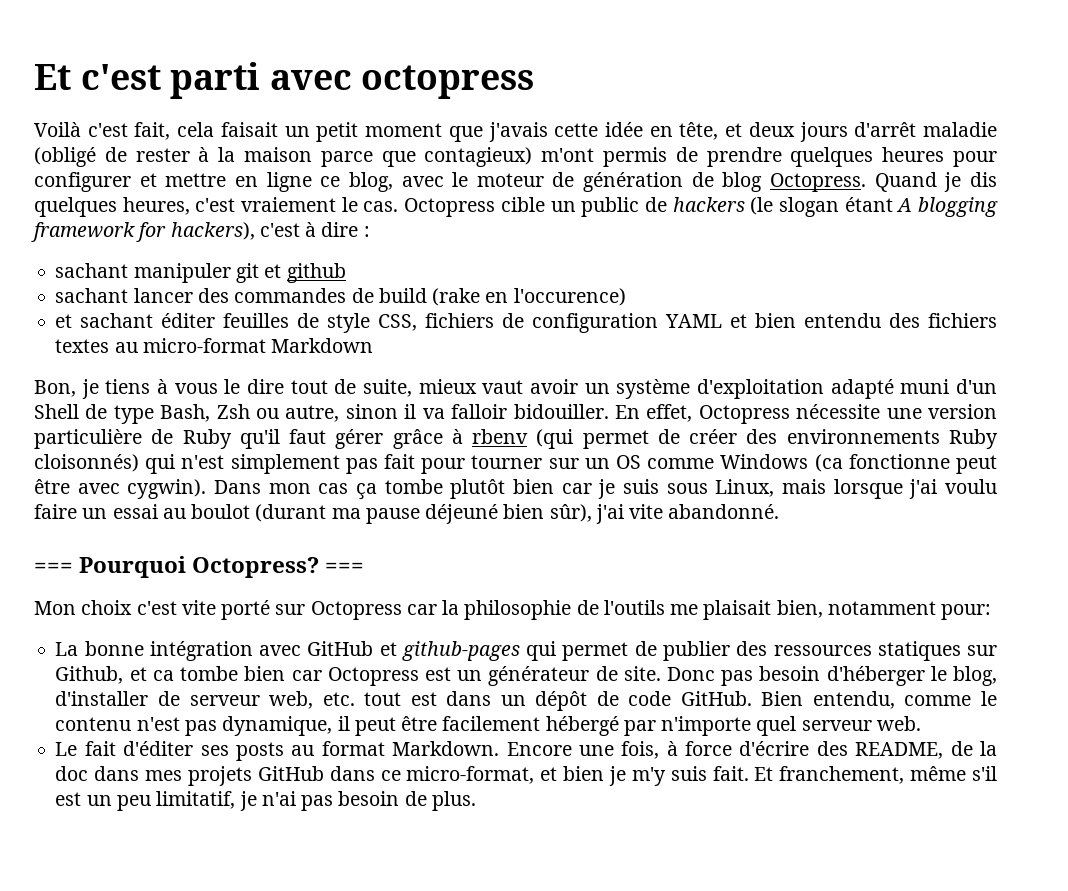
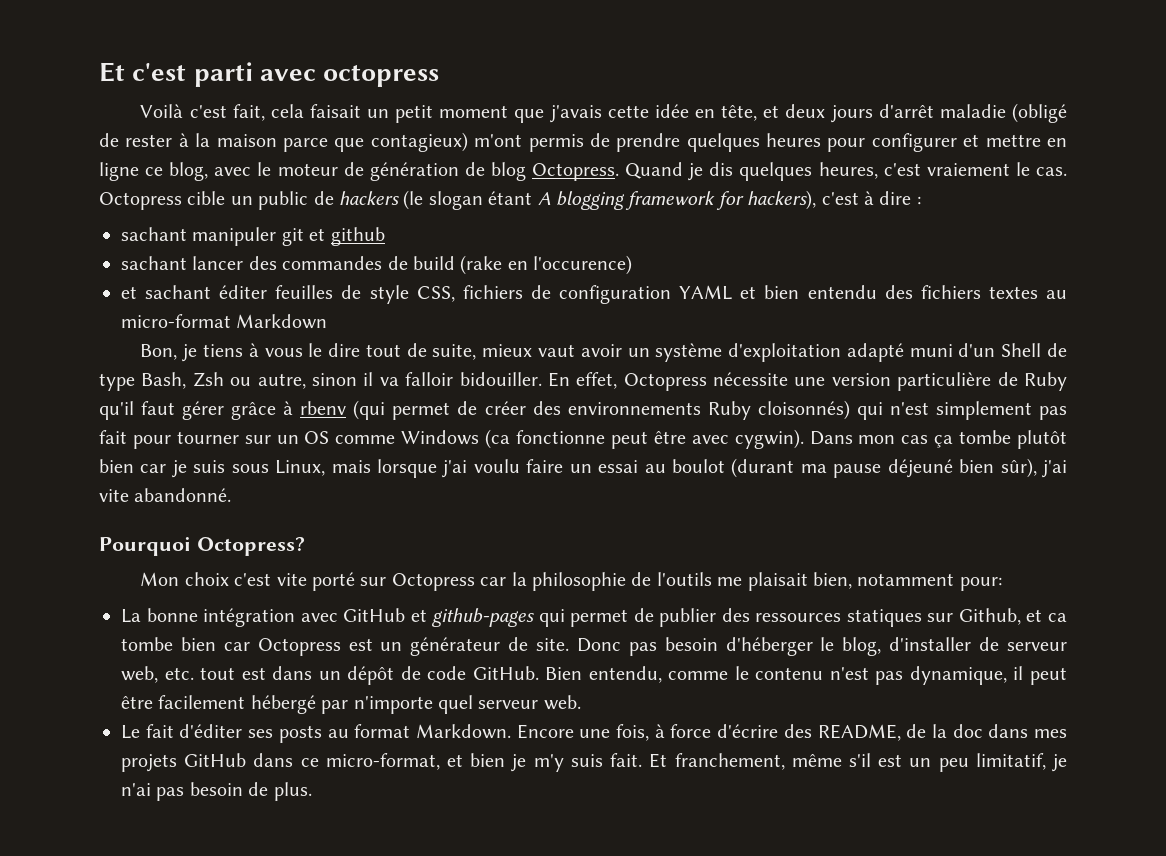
- === Pourquoi Octopress? ===
+ Pourquoi Octopress?

